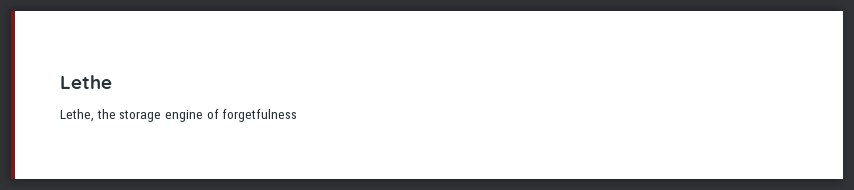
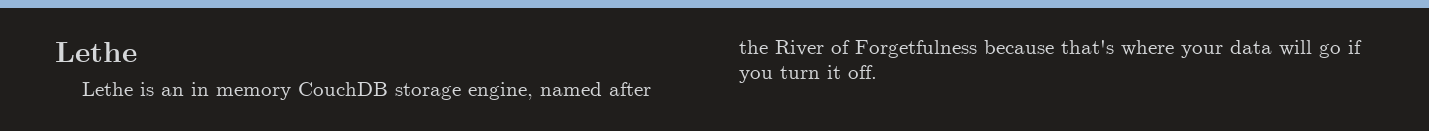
- Lethe, the storage engine of forgetfulness
+ Lethe is an in memory CouchDB storage engine, named after the River of Forgetfulness because that's where your data will go if you turn it off.

